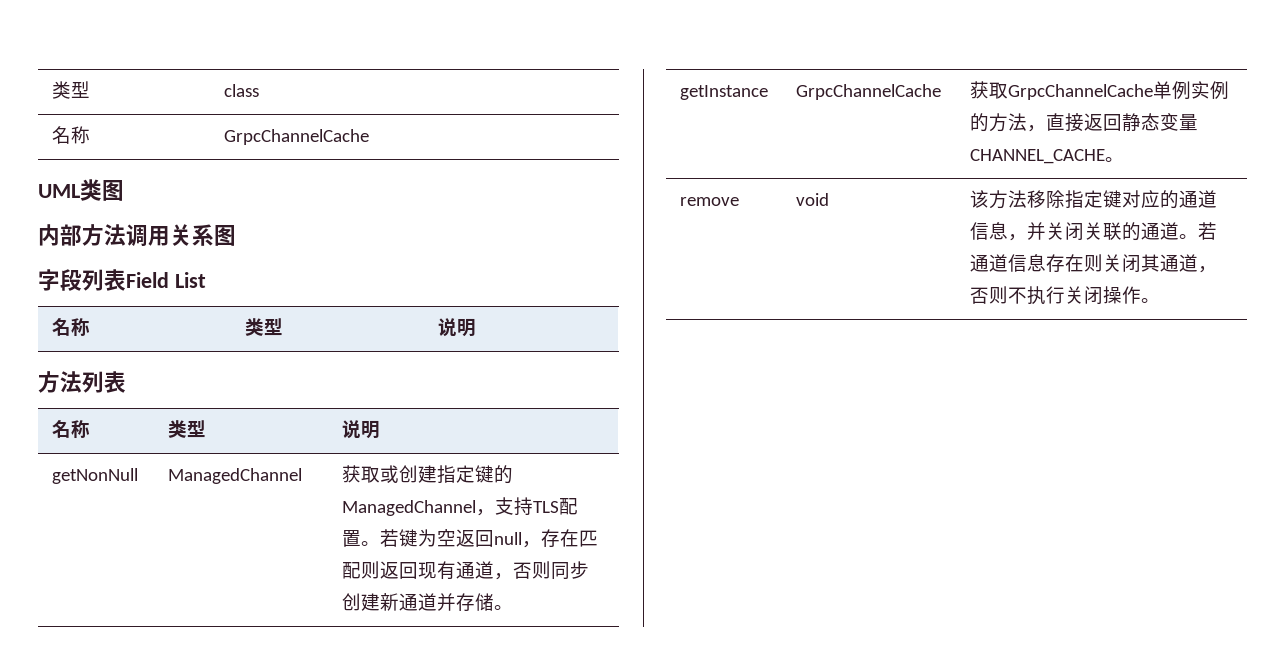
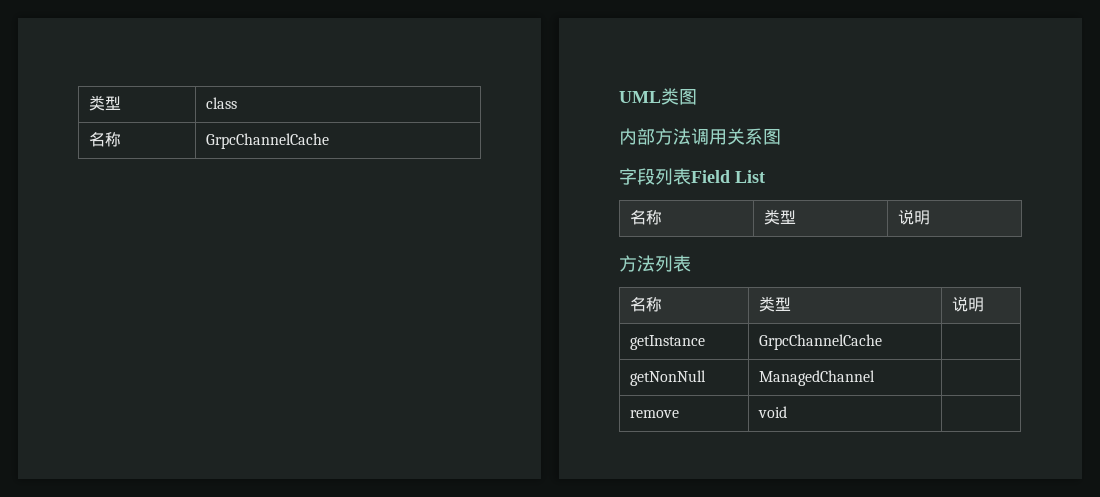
+ getInstance | GrpcChannelCache |
- getNonNull | ManagedChannel | 获取或创建指定键的ManagedChannel，支持TLS配置。若键为空返回null，存在匹配则返回现有通道，否则同步创建新通道并存储。
- getInstance | GrpcChannelCache | 获取GrpcChannelCache单例实例的方法，直接返回静态变量CHANNEL_CACHE。
- remove | void | 该方法移除指定键对应的通道信息，并关闭关联的通道。若通道信息存在则关闭其通道，否则不执行关闭操作。
+ getNonNull | ManagedChannel |
+ remove | void |

